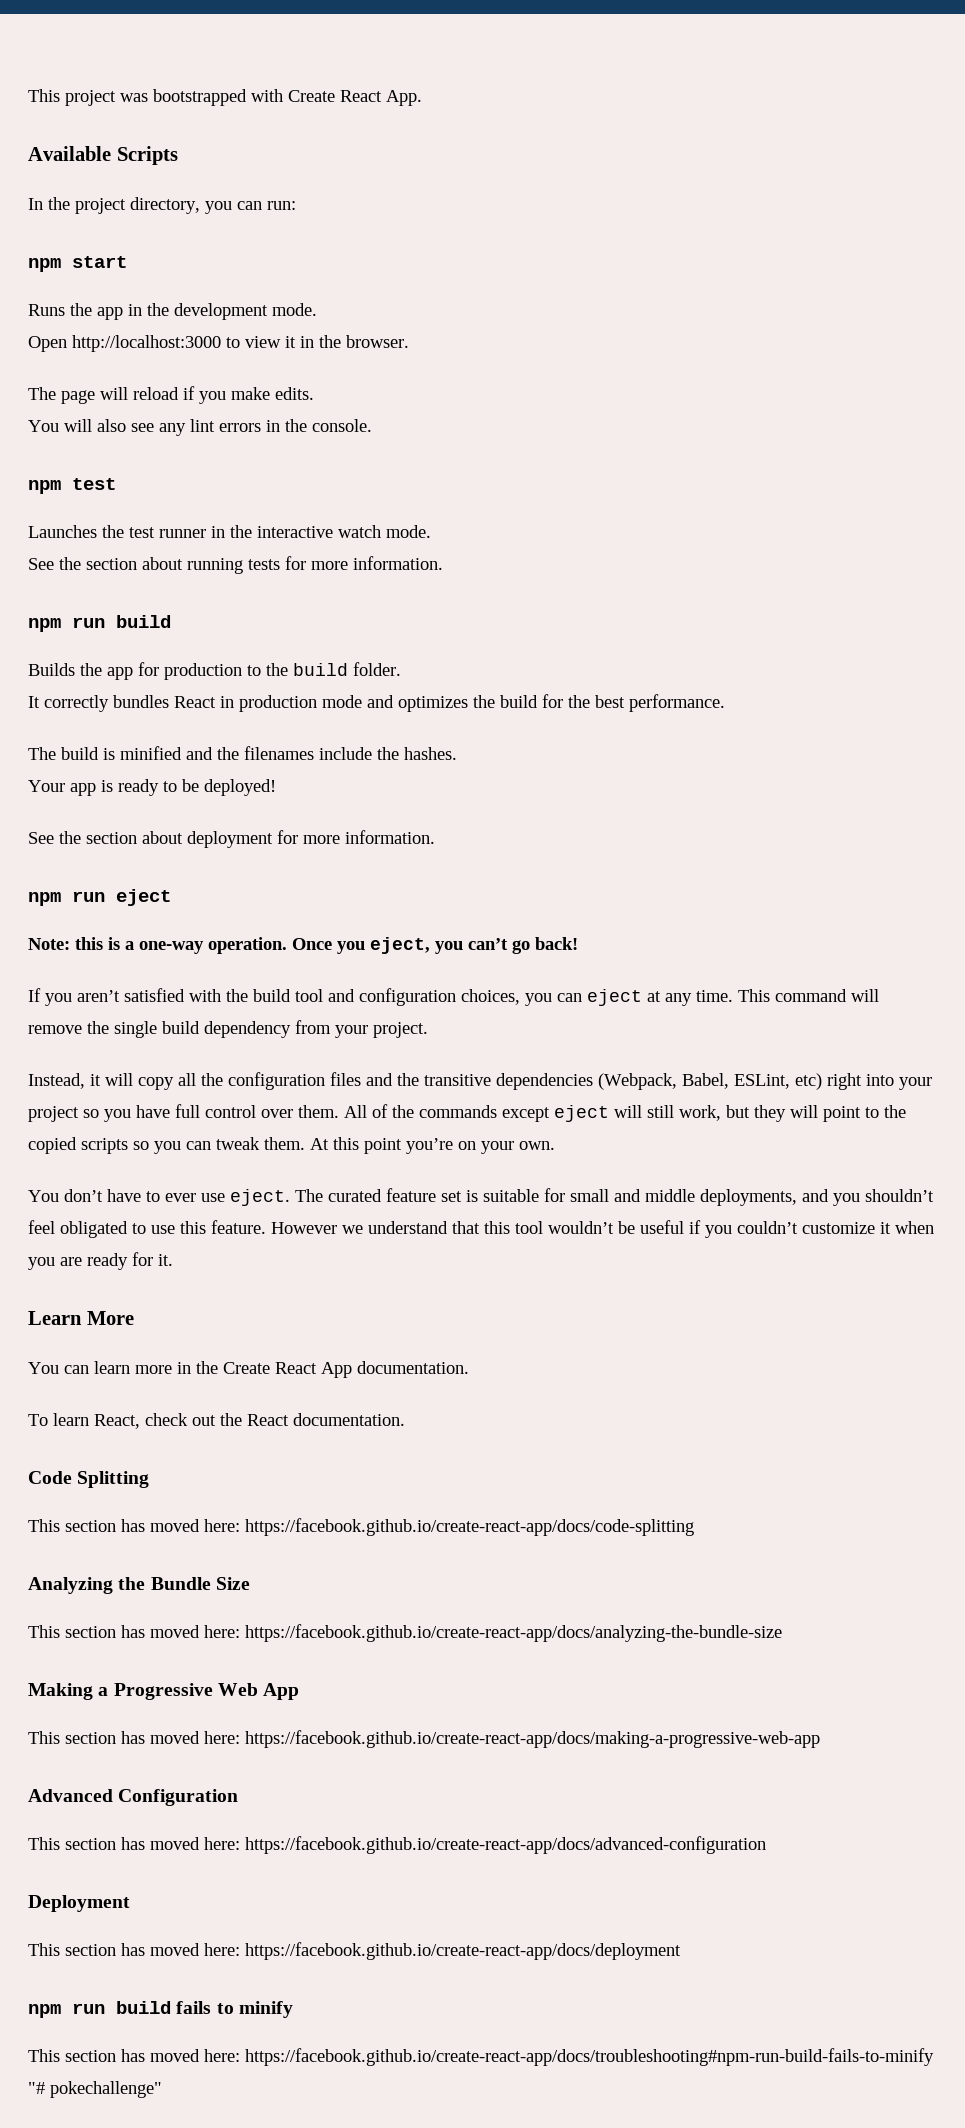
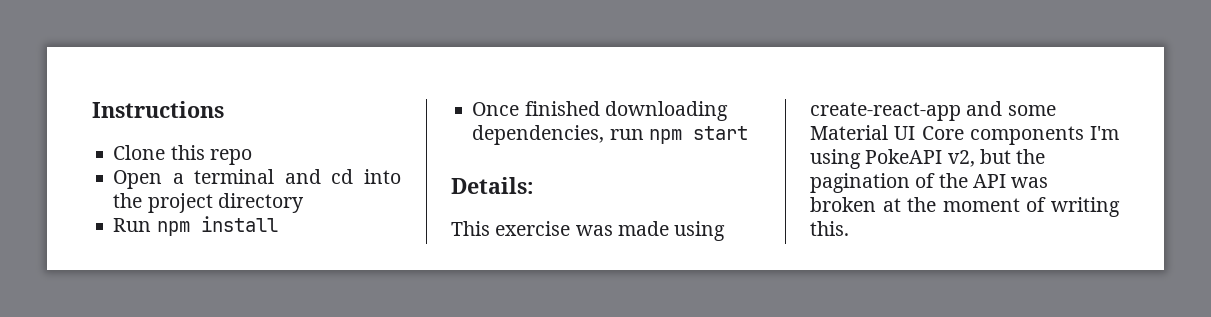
- This project was bootstrapped with Create React App.
- Available Scripts
- In the project directory, you can run:
- npm start
- Runs the app in the development mode.
- Open http://localhost:3000 to view it in the browser.
- The page will reload if you make edits.
- You will also see any lint errors in the console.
- npm test
- Launches the test runner in the interactive watch mode.
- See the section about running tests for more information.
- npm run build
- Builds the app for production to the build folder.
- It correctly bundles React in production mode and optimizes the build for the best performance.
- The build is minified and the filenames include the hashes.
- Your app is ready to be deployed!
- See the section about deployment for more information.
- npm run eject
- Note: this is a one-way operation. Once you eject, you can’t go back!
- If you aren’t satisfied with the build tool and configuration choices, you can eject at any time. This command will remove the single build dependency from your project.
- Instead, it will copy all the configuration files and the transitive dependencies (Webpack, Babel, ESLint, etc) right into your project so you have full control over them. All of the commands except eject will still work, but they will point to the copied scripts so you can tweak them. At this point you’re on your own.
- You don’t have to ever use eject. The curated feature set is suitable for small and middle deployments, and you shouldn’t feel obligated to use this feature. However we understand that this tool wouldn’t be useful if you couldn’t customize it when you are ready for it.
- Learn More
- You can learn more in the Create React App documentation.
- To learn React, check out the React documentation.
- Code Splitting
- This section has moved here: https://facebook.github.io/create-react-app/docs/code-splitting
- Analyzing the Bundle Size
- This section has moved here: https://facebook.github.io/create-react-app/docs/analyzing-the-bundle-size
- Making a Progressive Web App
- This section has moved here: https://facebook.github.io/create-react-app/docs/making-a-progressive-web-app
- Advanced Configuration
- This section has moved here: https://facebook.github.io/create-react-app/docs/advanced-configuration
- Deployment
- This section has moved here: https://facebook.github.io/create-react-app/docs/deployment
- npm run build fails to minify
- This section has moved here: https://facebook.github.io/create-react-app/docs/troubleshooting#npm-run-build-fails-to-minify "# pokechallenge"
+ Instructions
+ Clone this repo
+ Open a terminal and cd into the project directory
+ Run npm install
+ Once finished downloading dependencies, run npm start
+ Details:
+ This exercise was made using create-react-app and some Material UI Core components I'm using PokeAPI v2, but the pagination of the API was broken at the moment of writing this.

